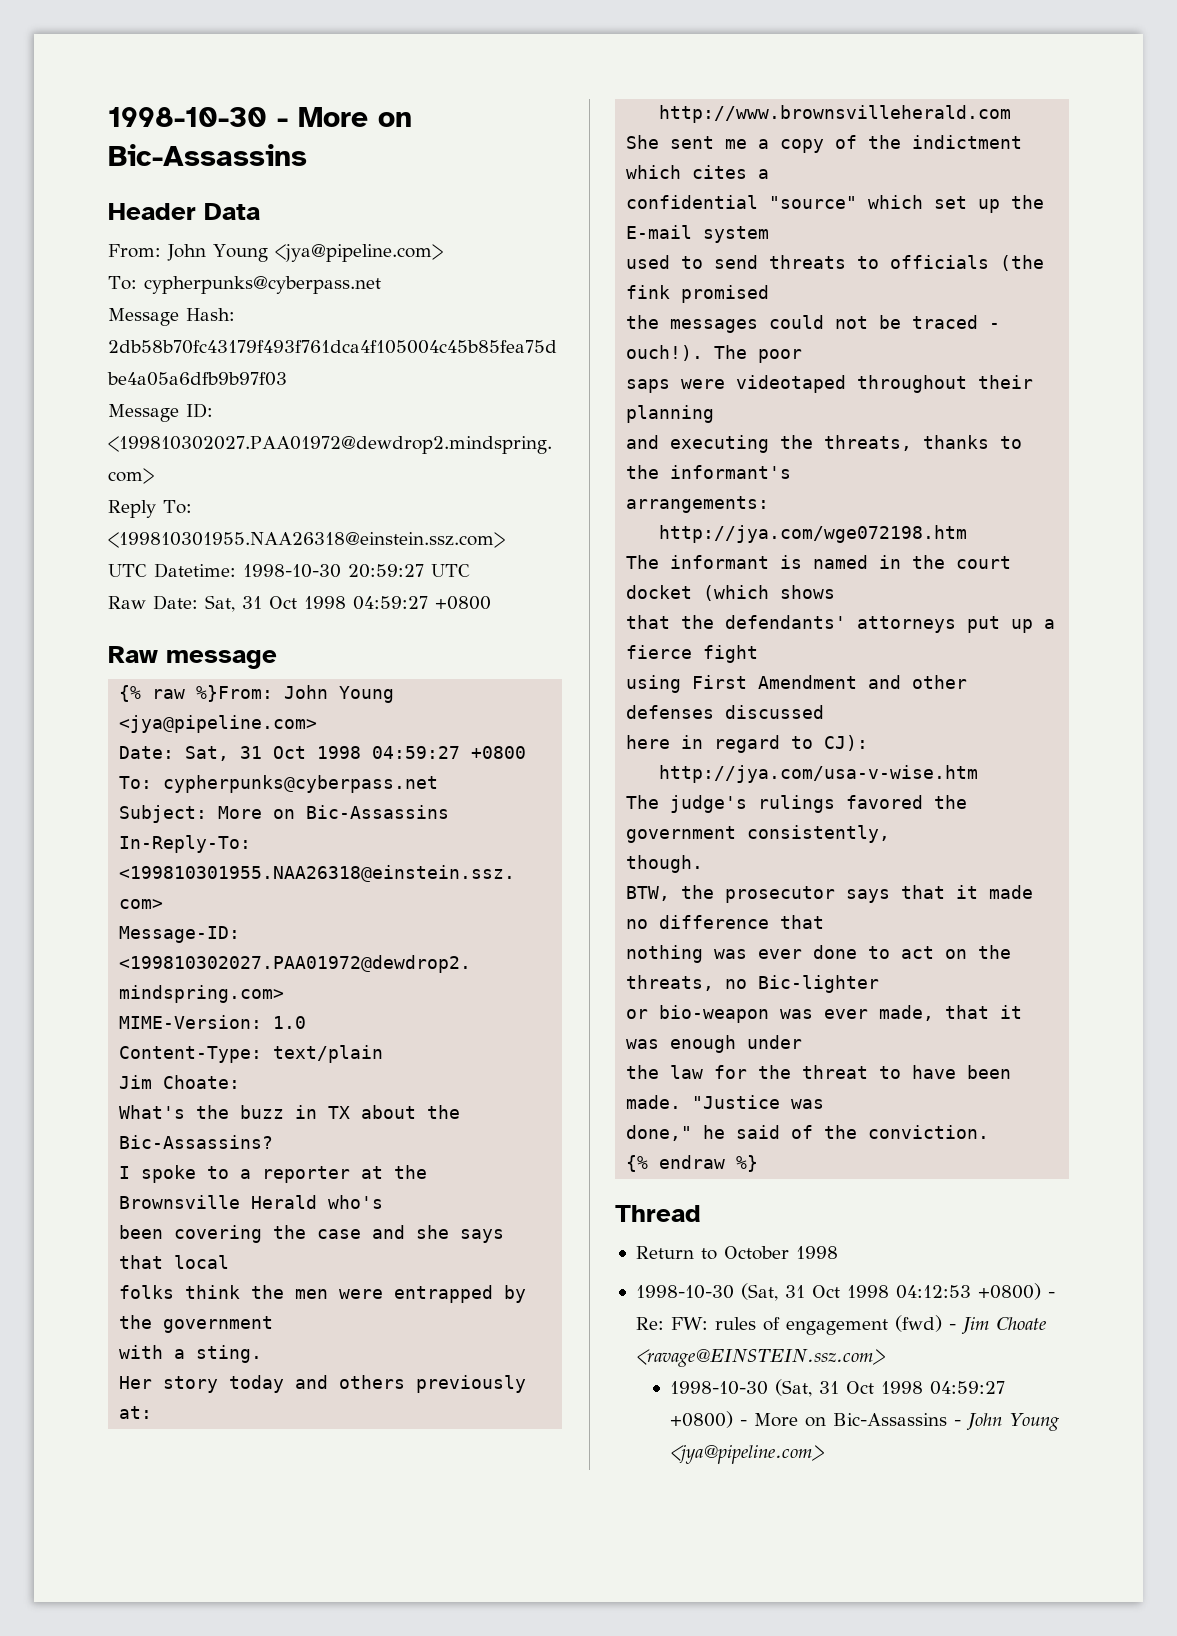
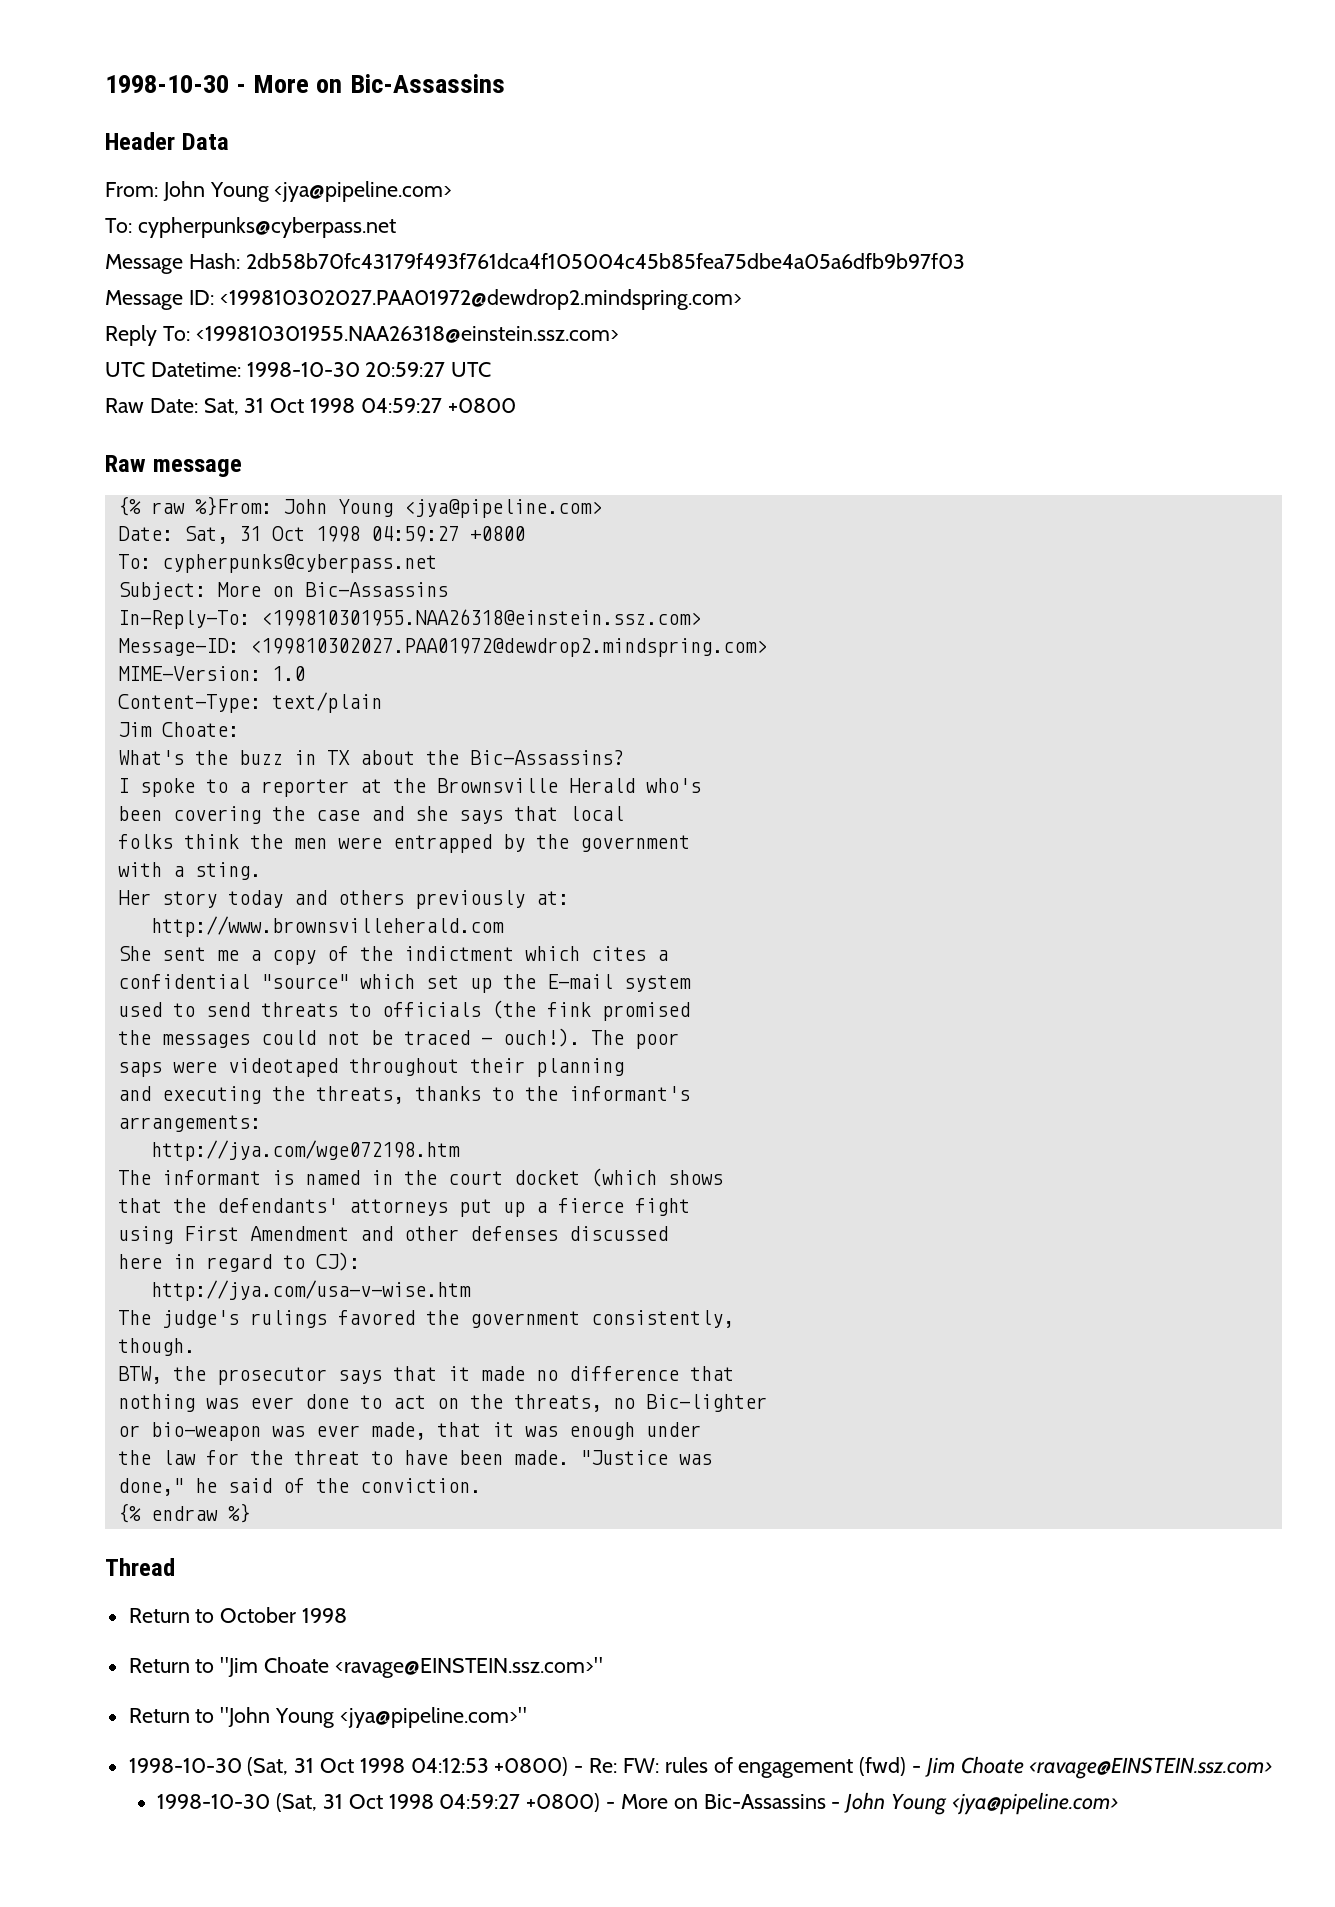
+ Return to "Jim Choate <ravage@EINSTEIN.ssz.com>"
+ Return to "John Young <jya@pipeline.com>"

